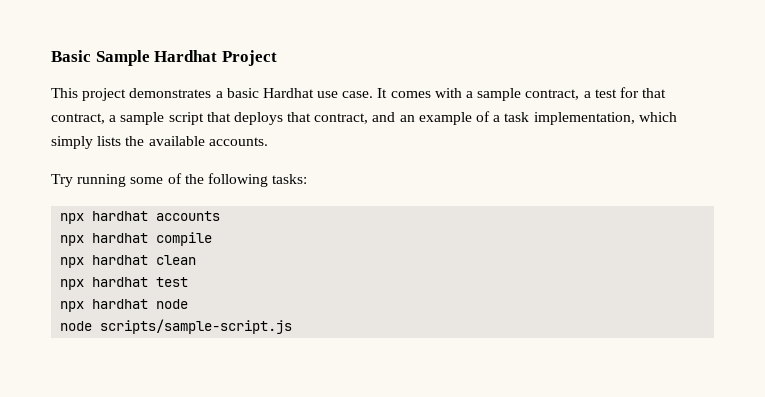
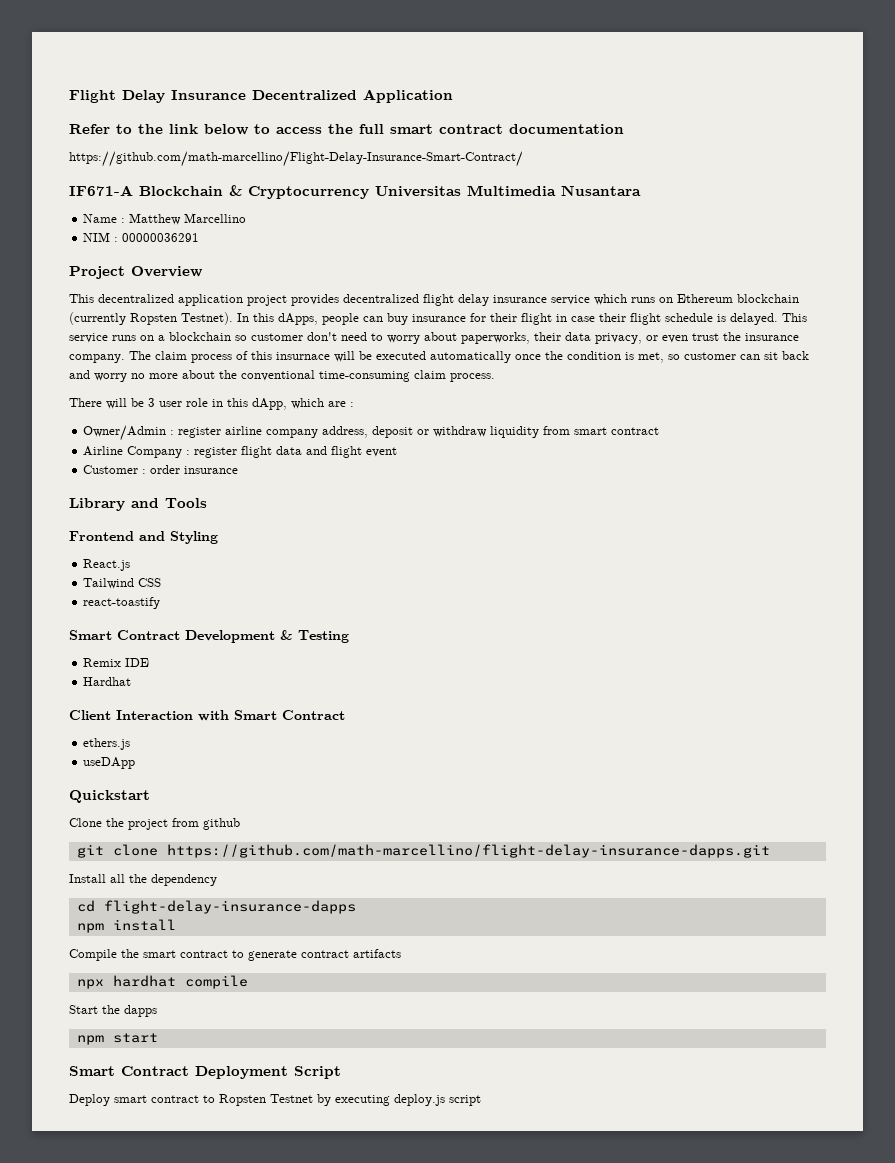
- Basic Sample Hardhat Project
- This project demonstrates a basic Hardhat use case. It comes with a sample contract, a test for that contract, a sample script that deploys that contract, and an example of a task implementation, which simply lists the available accounts.
- Try running some of the following tasks:
- npx hardhat accounts
+ Flight Delay Insurance Decentralized Application
+ Refer to the link below to access the full smart contract documentation
+ https://github.com/math-marcellino/Flight-Delay-Insurance-Smart-Contract/
+ IF671-A Blockchain & Cryptocurrency Universitas Multimedia Nusantara
+ Name : Matthew Marcellino
+ NIM : 00000036291
+ Project Overview
+ This decentralized application project provides decentralized flight delay insurance service which runs on Ethereum blockchain (currently Ropsten Testnet). In this dApps, people can buy insurance for their flight in case their flight schedule is delayed. This service runs on a blockchain so customer don't need to worry about paperworks, their data privacy, or even trust the insurance company. The claim process of this insurnace will be executed automatically once the condition is met, so customer can sit back and worry no more about the conventional time-consuming claim process.
+ There will be 3 user role in this dApp, which are :
+ Owner/Admin : register airline company address, deposit or withdraw liquidity from smart contract
+ Airline Company : register flight data and flight event
+ Customer : order insurance
+ Library and Tools
+ Frontend and Styling
+ React.js
+ Tailwind CSS
+ react-toastify
+ Smart Contract Development & Testing
+ Remix IDE
+ Hardhat
+ Client Interaction with Smart Contract
+ ethers.js
+ useDApp
+ Quickstart
+ Clone the project from github
+ git clone https://github.com/math-marcellino/flight-delay-insurance-dapps.git
+ Install all the dependency
+ cd flight-delay-insurance-dapps
+ npm install
+ Compile the smart contract to generate contract artifacts
  npx hardhat compile
- npx hardhat clean
- npx hardhat test
- npx hardhat node
- node scripts/sample-script.js
+ Start the dapps
+ npm start
+ Smart Contract Deployment Script
+ Deploy smart contract to Ropsten Testnet by executing deploy.js script

